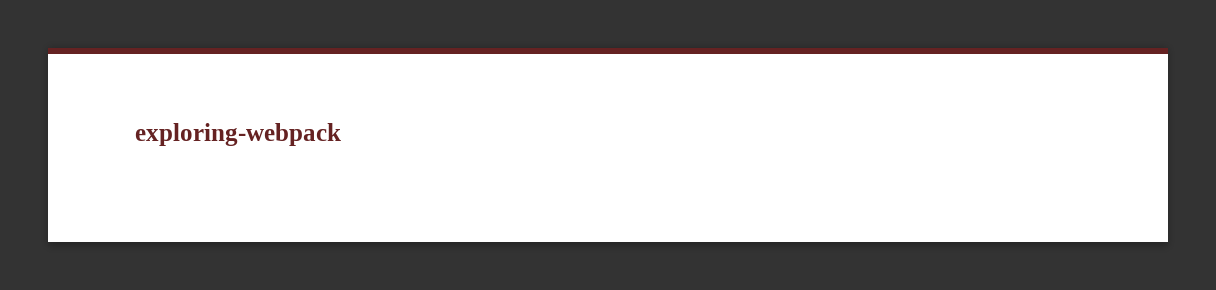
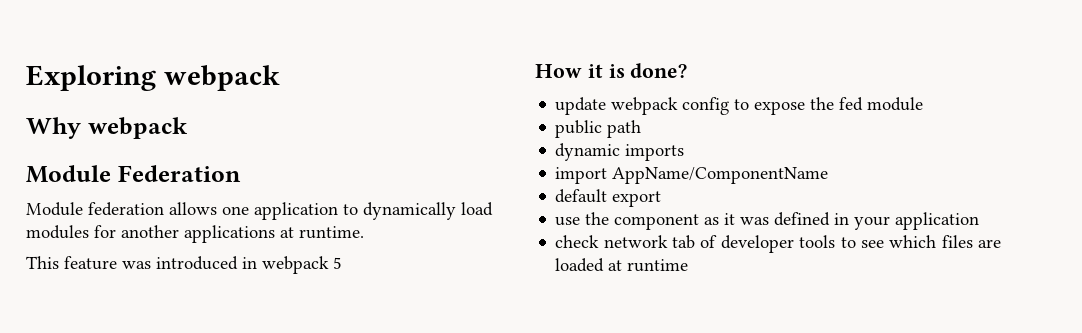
- exploring-webpack
+ Exploring webpack
+ Why webpack
+ Module Federation
+ Module federation allows one application to dynamically load modules for another applications at runtime.
+ This feature was introduced in webpack 5
+ How it is done?
+ update webpack config to expose the fed module
+ public path
+ dynamic imports
+ import AppName/ComponentName
+ default export
+ use the component as it was defined in your application
+ check network tab of developer tools to see which files are loaded at runtime

